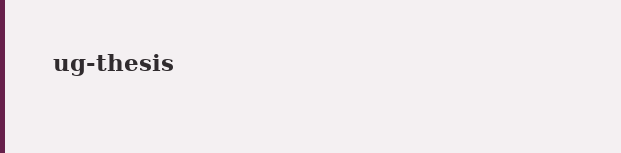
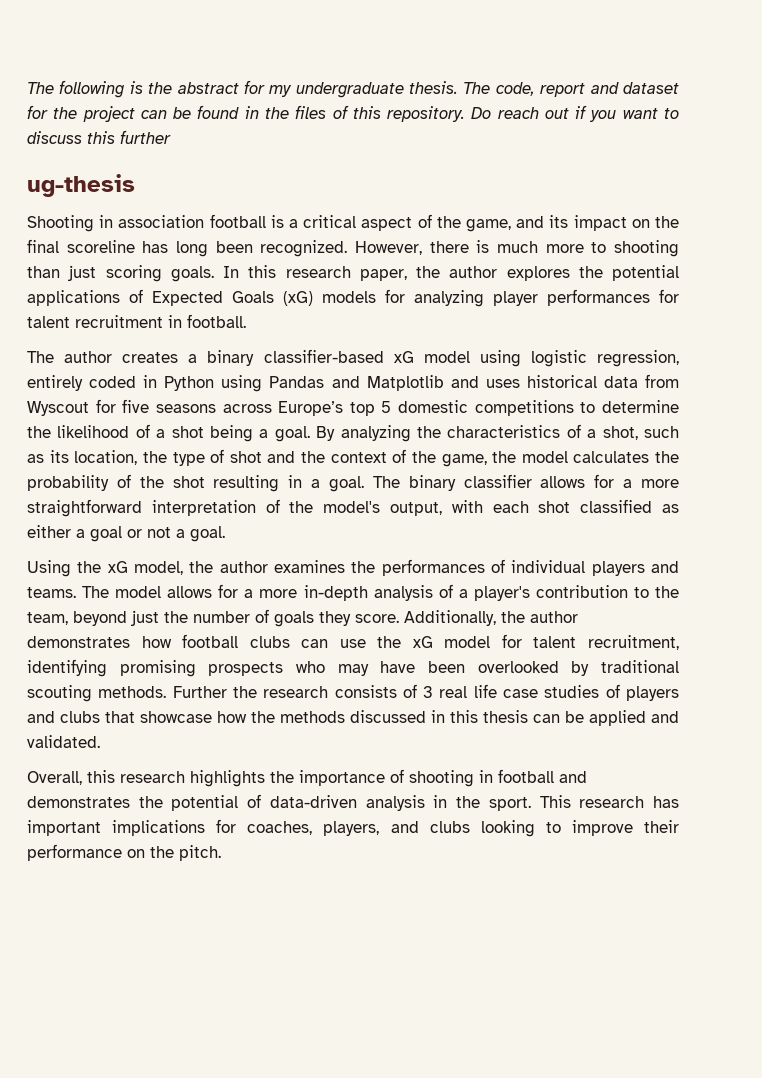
+ The following is the abstract for my undergraduate thesis. The code, report and dataset for the project can be found in the files of this repository. Do reach out if you want to discuss this further
  ug-thesis
+ Shooting in association football is a critical aspect of the game, and its impact on the final scoreline has long been recognized. However, there is much more to shooting than just scoring goals. In this research paper, the author explores the potential applications of Expected Goals (xG) models for analyzing player performances for talent recruitment in football.
+ The author creates a binary classifier-based xG model using logistic regression, entirely coded in Python using Pandas and Matplotlib and uses historical data from Wyscout for five seasons across Europe’s top 5 domestic competitions to determine the likelihood of a shot being a goal. By analyzing the characteristics of a shot, such as its location, the type of shot and the context of the game, the model calculates the probability of the shot resulting in a goal. The binary classifier allows for a more straightforward interpretation of the model's output, with each shot classified as either a goal or not a goal.
+ Using the xG model, the author examines the performances of individual players and teams. The model allows for a more in-depth analysis of a player's contribution to the team, beyond just the number of goals they score. Additionally, the author demonstrates how football clubs can use the xG model for talent recruitment, identifying promising prospects who may have been overlooked by traditional scouting methods. Further the research consists of 3 real life case studies of players and clubs that showcase how the methods discussed in this thesis can be applied and validated.
+ Overall, this research highlights the importance of shooting in football and demonstrates the potential of data-driven analysis in the sport. This research has important implications for coaches, players, and clubs looking to improve their performance on the pitch.

